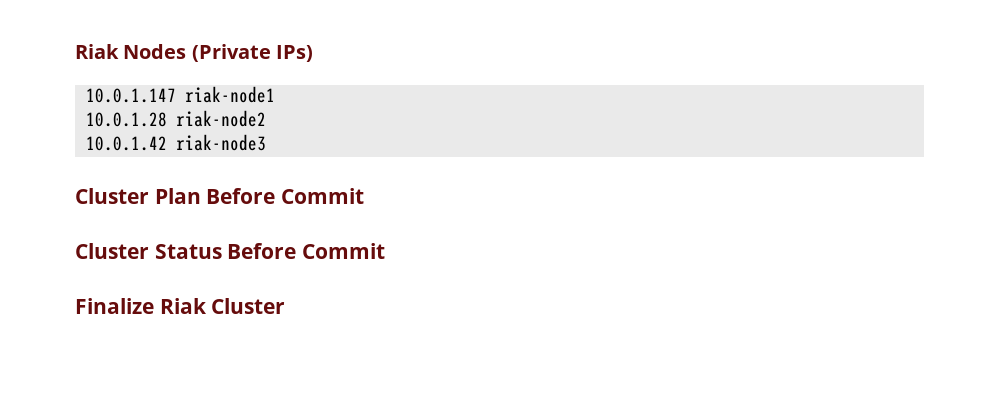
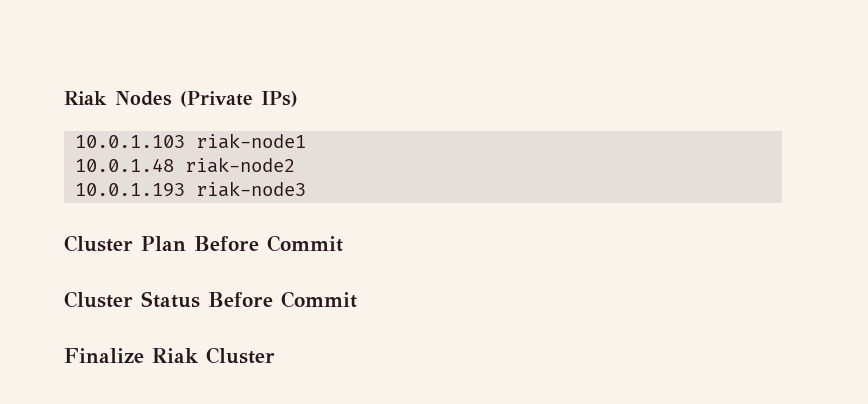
- 10.0.1.147 riak-node1
+ 10.0.1.103 riak-node1
- 10.0.1.28 riak-node2
+ 10.0.1.48 riak-node2
- 10.0.1.42 riak-node3
+ 10.0.1.193 riak-node3

